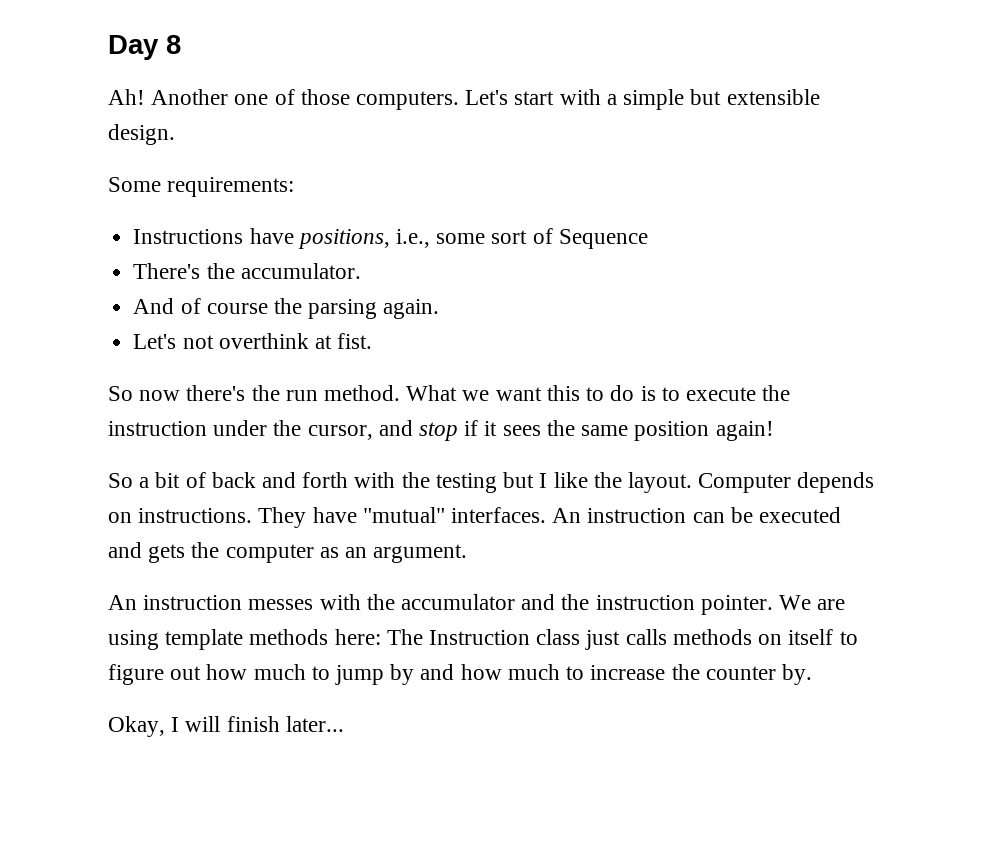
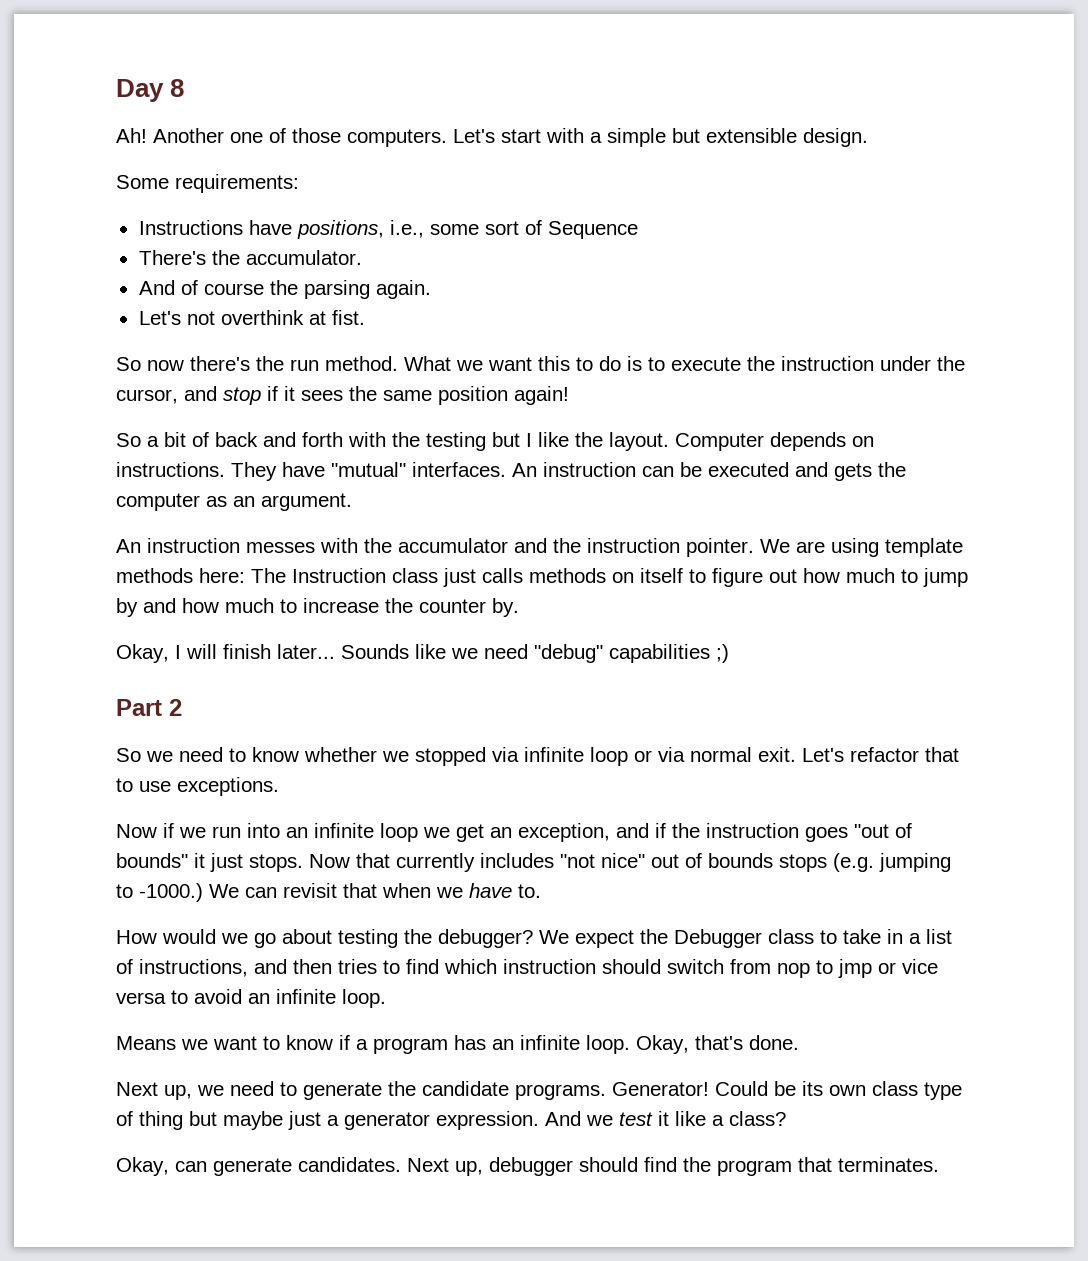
+ Sounds like we need "debug" capabilities ;)
+ Part 2
+ So we need to know whether we stopped via infinite loop or via normal exit. Let's refactor that to use exceptions.
+ Now if we run into an infinite loop we get an exception, and if the instruction goes "out of bounds" it just stops. Now that currently includes "not nice" out of bounds stops (e.g. jumping to -1000.) We can revisit that when we have to.
+ How would we go about testing the debugger? We expect the Debugger class to take in a list of instructions, and then tries to find which instruction should switch from nop to jmp or vice versa to avoid an infinite loop.
+ Means we want to know if a program has an infinite loop. Okay, that's done.
+ Next up, we need to generate the candidate programs. Generator! Could be its own class type of thing but maybe just a generator expression. And we test it like a class?
+ Okay, can generate candidates. Next up, debugger should find the program that terminates.

